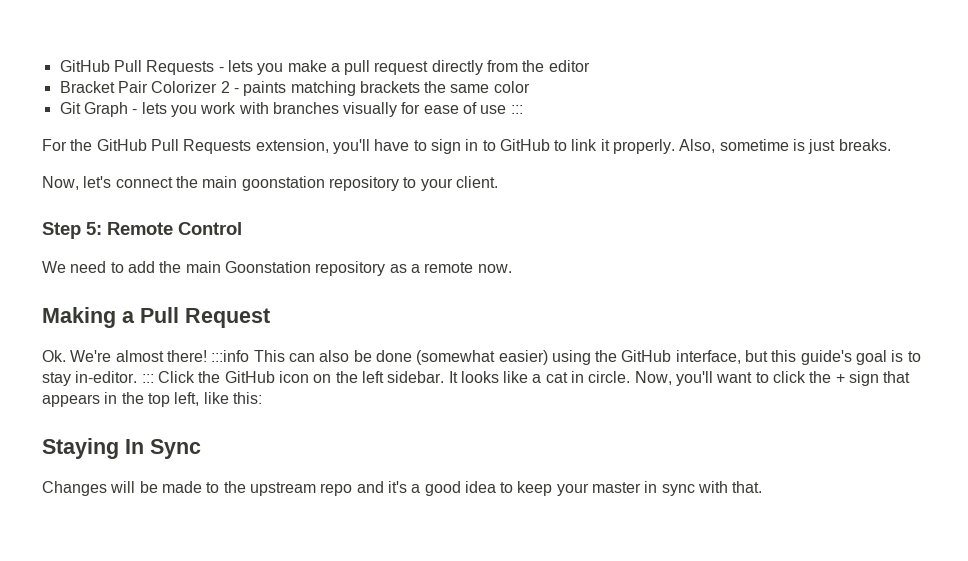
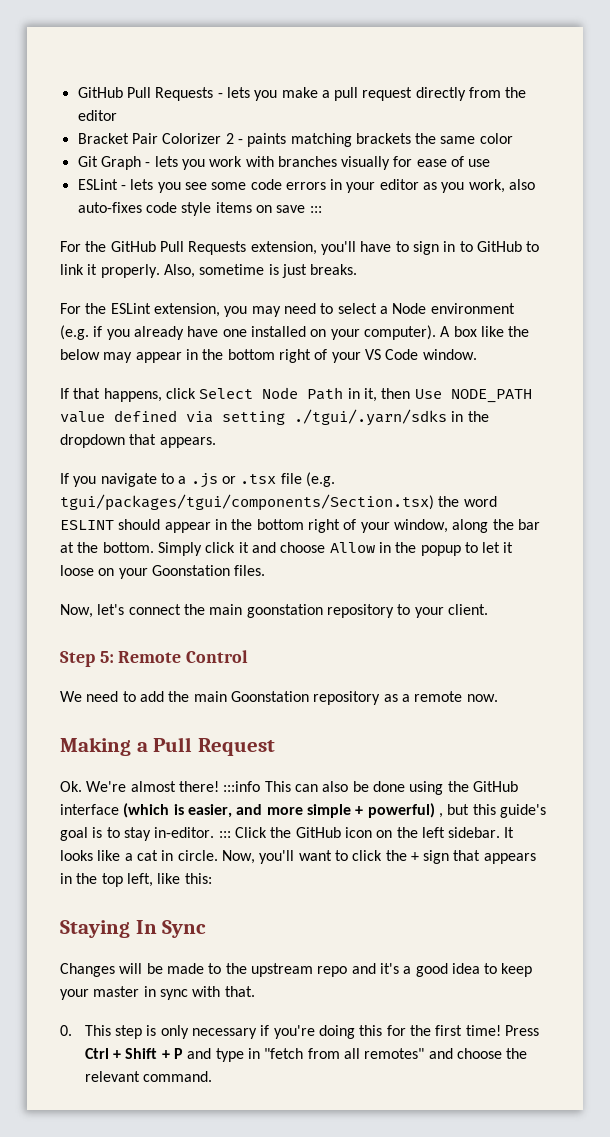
- Git Graph - lets you work with branches visually for ease of use :::
+ Git Graph - lets you work with branches visually for ease of use
+ ESLint - lets you see some code errors in your editor as you work, also auto-fixes code style items on save :::
+ For the ESLint extension, you may need to select a Node environment (e.g. if you already have one installed on your computer). A box like the below may appear in the bottom right of your VS Code window.
+ If that happens, click Select Node Path in it, then Use NODE_PATH value defined via setting ./tgui/.yarn/sdks in the dropdown that appears.
+ If you navigate to a .js or .tsx file (e.g. tgui/packages/tgui/components/Section.tsx) the word ESLINT should appear in the bottom right of your window, along the bar at the bottom. Simply click it and choose Allow in the popup to let it loose on your Goonstation files.
- Ok. We're almost there! :::info This can also be done (somewhat easier) using the GitHub interface, but this guide's goal is to stay in-editor. ::: Click the GitHub icon on the left sidebar.
+ Ok. We're almost there! :::info This can also be done using the GitHub interface (which is easier, and more simple + powerful) , but this guide's goal is to stay in-editor. ::: Click the GitHub icon on the left sidebar.
+ 0. This step is only necessary if you're doing this for the first time! Press Ctrl + Shift + P and type in "fetch from all remotes" and choose the relevant command.

